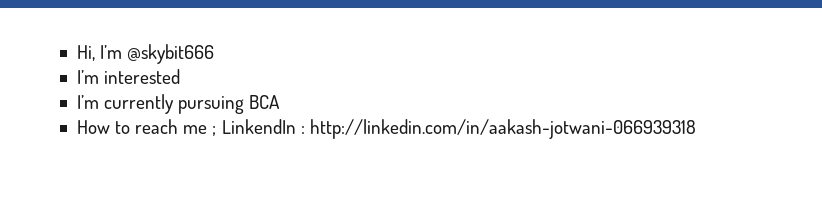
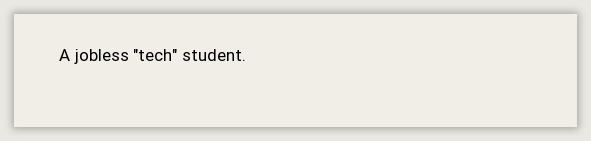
- Hi, I’m @skybit666
- I’m interested
- I’m currently pursuing BCA
- How to reach me ; LinkendIn : http://linkedin.com/in/aakash-jotwani-066939318
+ A jobless "tech" student.

